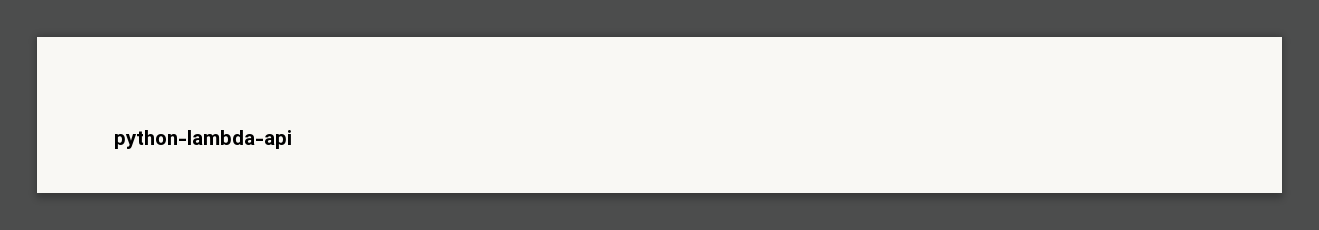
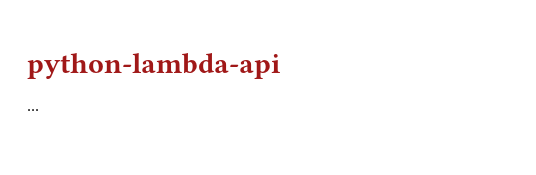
+ ...

